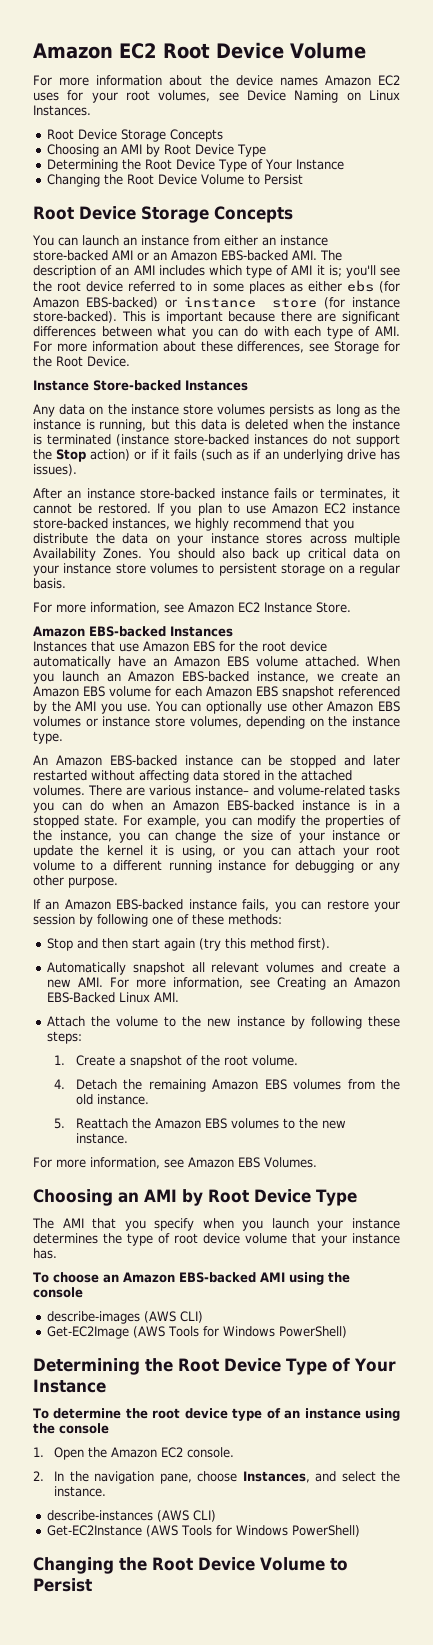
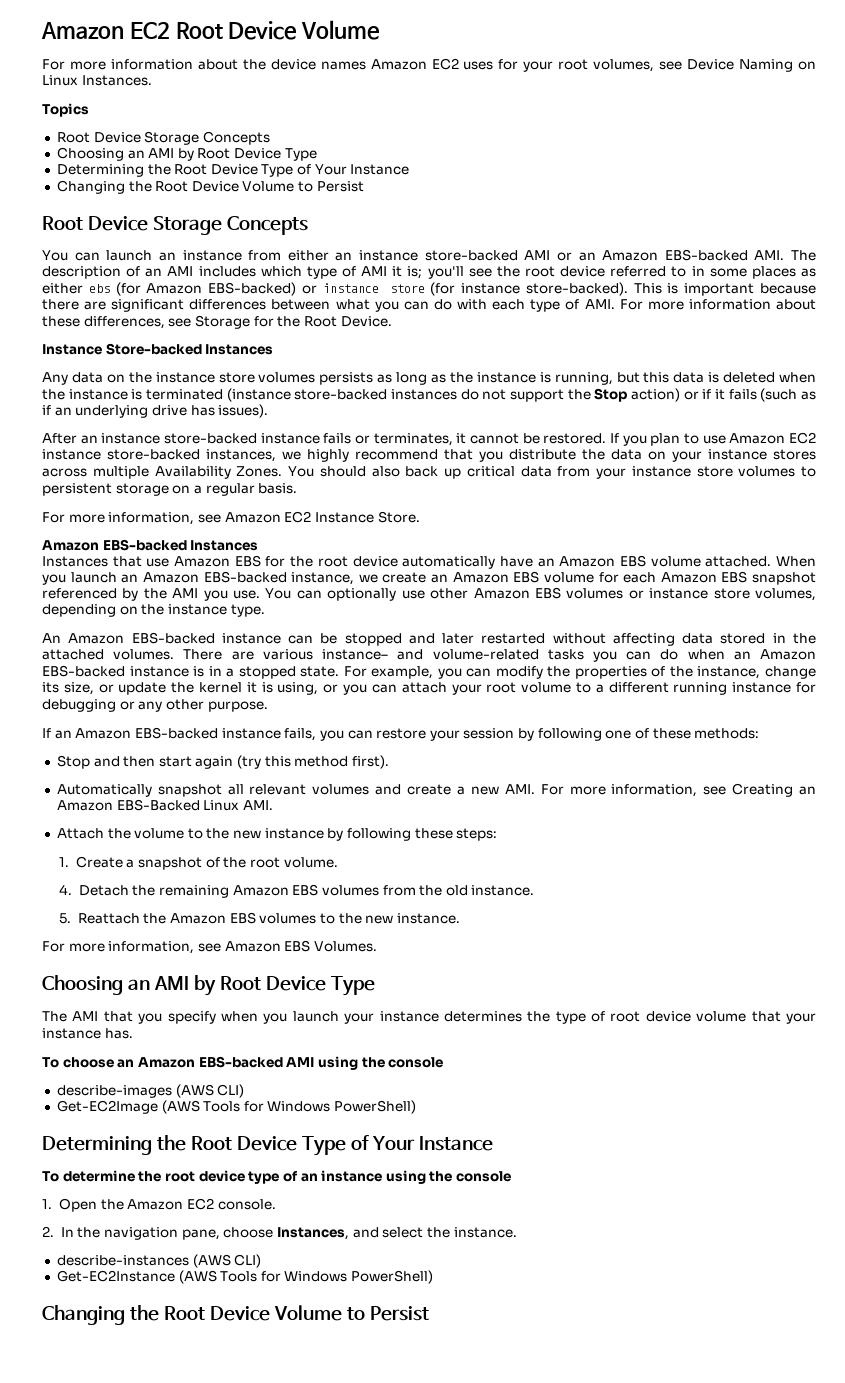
+ Topics
- You should also back up critical data on your instance store volumes to persistent storage on a regular basis.
+ You should also back up critical data from your instance store volumes to persistent storage on a regular basis.
- For example, you can modify the properties of the instance, you can change the size of your instance or update the kernel it is using, or you can attach your root volume to a different running instance for debugging or any other purpose.
+ For example, you can modify the properties of the instance, change its size, or update the kernel it is using, or you can attach your root volume to a different running instance for debugging or any other purpose.

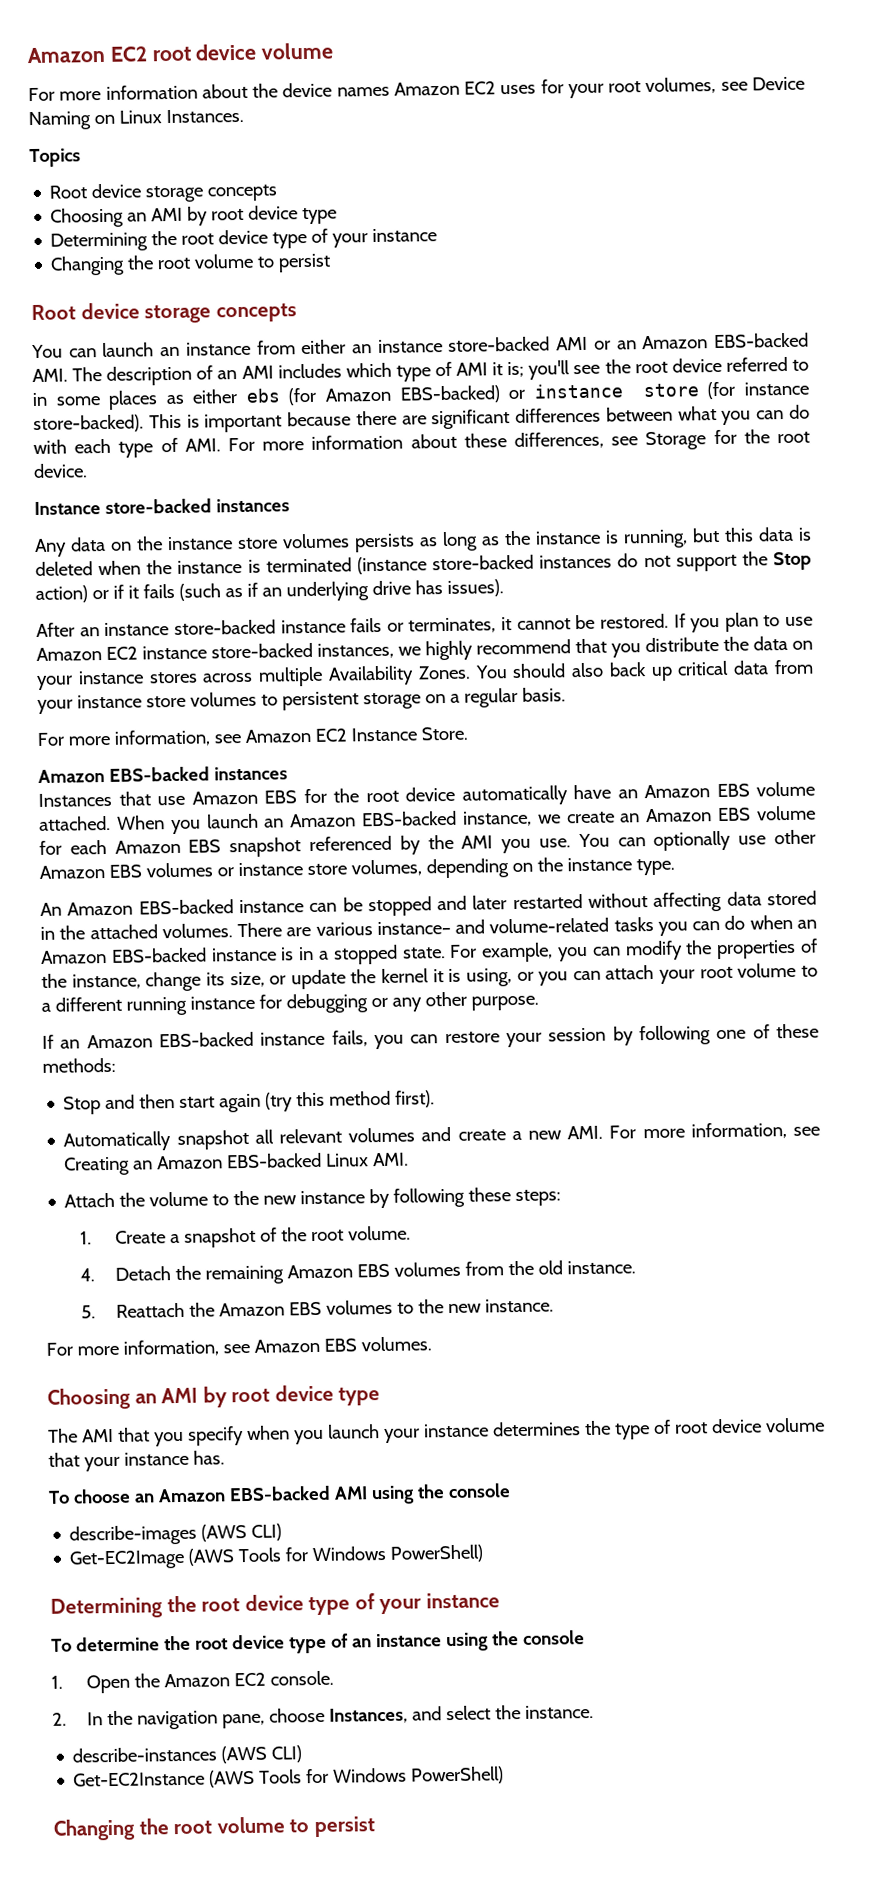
- Amazon EC2 Root Device Volume
+ Amazon EC2 root device volume
  Topics
- Root Device Storage Concepts
- Choosing an AMI by Root Device Type
- Determining the Root Device Type of Your Instance
- Changing the Root Device Volume to Persist
- Root Device Storage Concepts
+ Root device storage concepts
+ Choosing an AMI by root device type
+ Determining the root device type of your instance
+ Changing the root volume to persist
+ Root device storage concepts
- This is important because there are significant differences between what you can do with each type of AMI. For more information about these differences, see Storage for the Root Device.
- Instance Store-backed Instances
+ This is important because there are significant differences between what you can do with each type of AMI. For more information about these differences, see Storage for the root device.
+ Instance store-backed instances
- Amazon EBS-backed Instances
+ Amazon EBS-backed instances
- Automatically snapshot all relevant volumes and create a new AMI. For more information, see Creating an Amazon EBS-Backed Linux AMI.
+ Automatically snapshot all relevant volumes and create a new AMI. For more information, see Creating an Amazon EBS-backed Linux AMI.
- For more information, see Amazon EBS Volumes.
- Choosing an AMI by Root Device Type
+ For more information, see Amazon EBS volumes.
+ Choosing an AMI by root device type
  Get-EC2Image (AWS Tools for Windows PowerShell)
- Determining the Root Device Type of Your Instance
+ Determining the root device type of your instance
  Get-EC2Instance (AWS Tools for Windows PowerShell)
- Changing the Root Device Volume to Persist
+ Changing the root volume to persist

